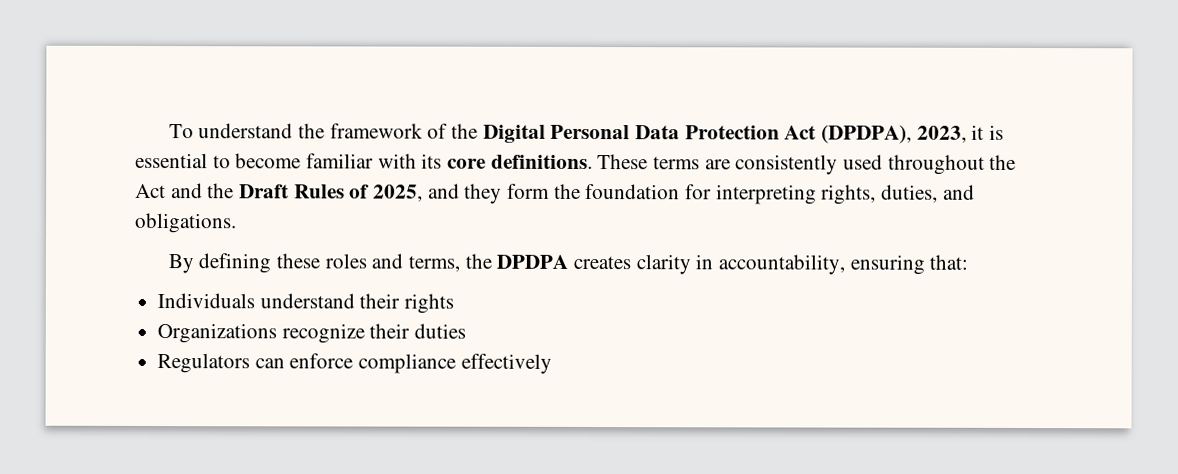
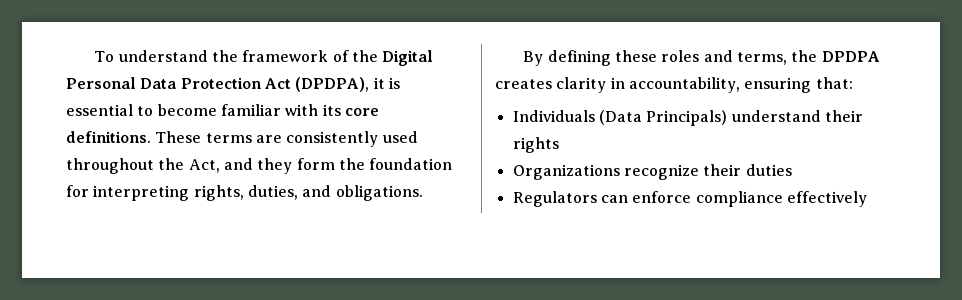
- To understand the framework of the Digital Personal Data Protection Act (DPDPA), 2023, it is essential to become familiar with its core definitions.
+ To understand the framework of the Digital Personal Data Protection Act (DPDPA), it is essential to become familiar with its core definitions.
- These terms are consistently used throughout the Act and the Draft Rules of 2025, and they form the foundation for interpreting rights, duties, and obligations.
+ These terms are consistently used throughout the Act, and they form the foundation for interpreting rights, duties, and obligations.
- Individuals understand their rights
+ Individuals (Data Principals) understand their rights

